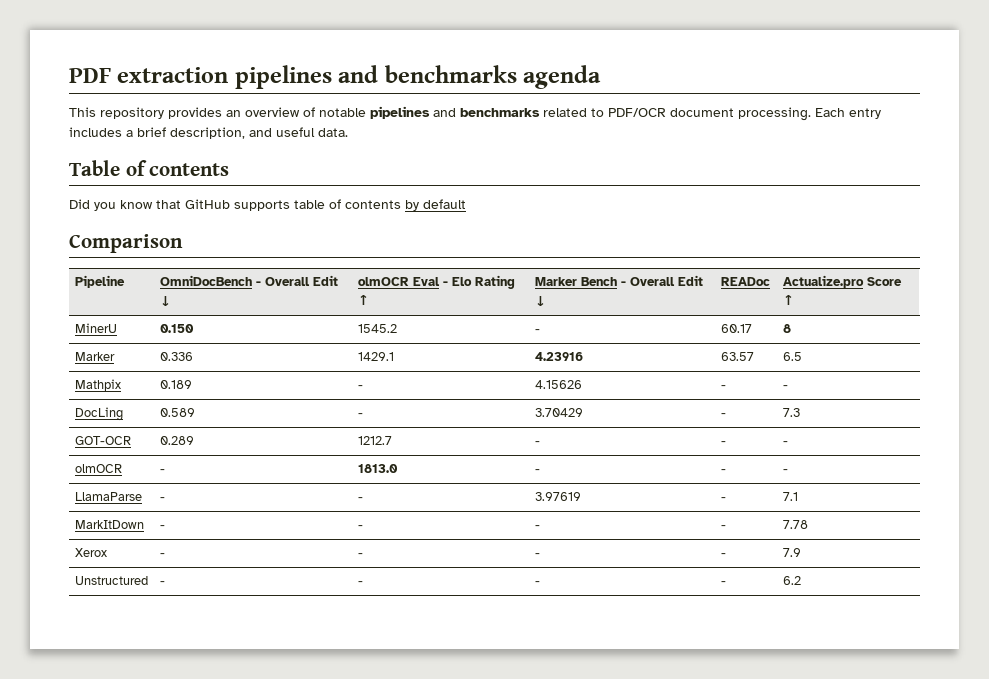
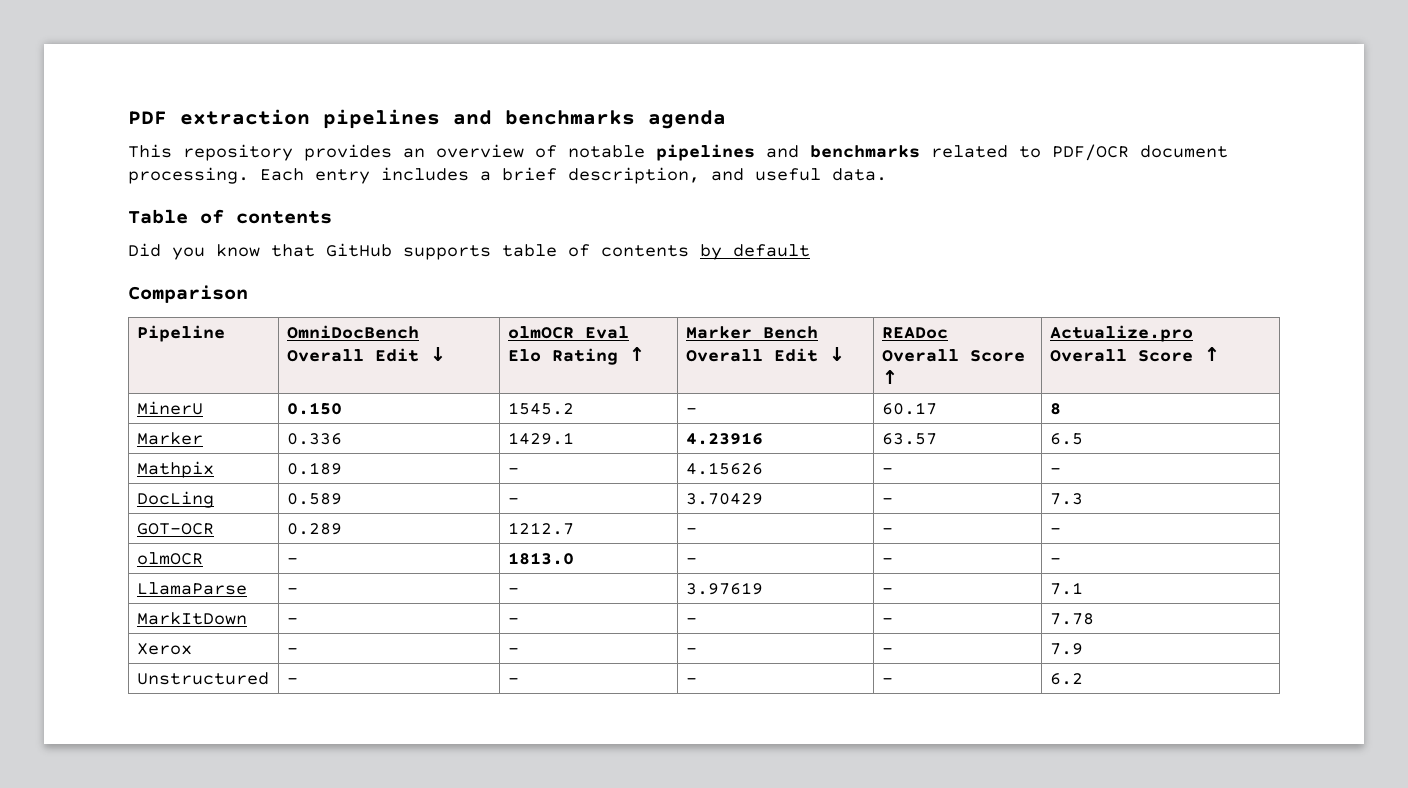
- Pipeline | OmniDocBench - Overall Edit ↓ | olmOCR Eval - Elo Rating ↑ | Marker Bench - Overall Edit ↓ | READoc | Actualize.pro Score ↑
+ Pipeline | OmniDocBench Overall Edit ↓ | olmOCR Eval Elo Rating ↑ | Marker Bench Overall Edit ↓ | READoc Overall Score ↑ | Actualize.pro Overall Score ↑

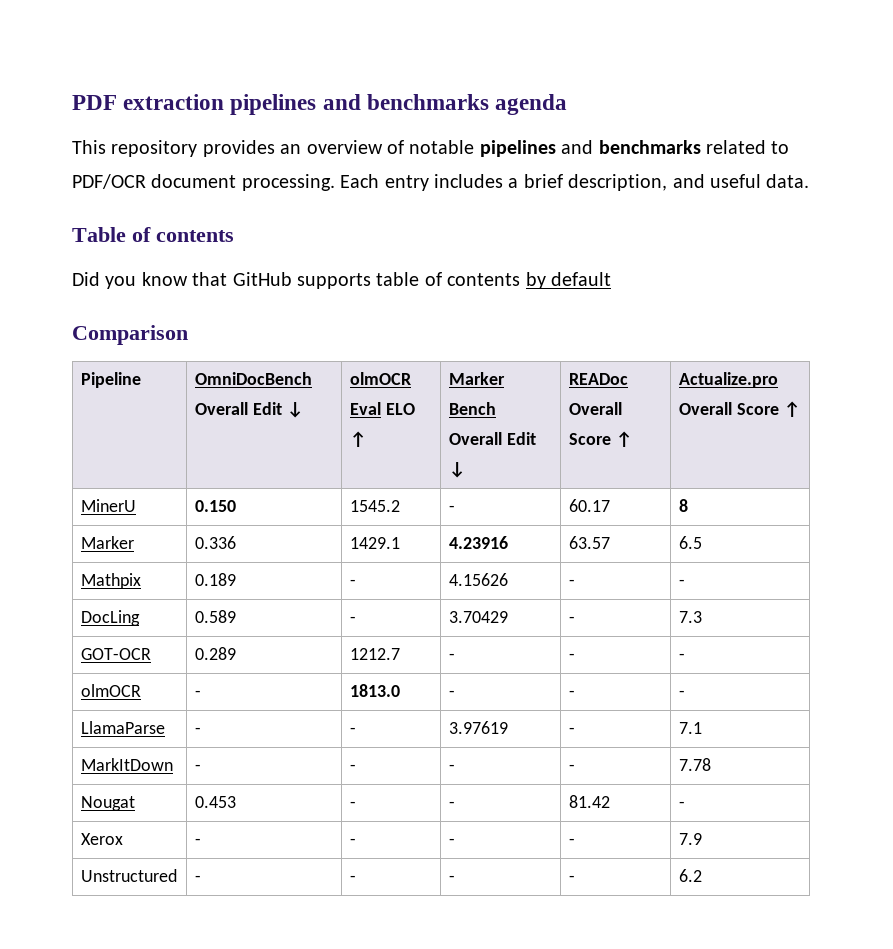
- Pipeline | OmniDocBench Overall Edit ↓ | olmOCR Eval Elo Rating ↑ | Marker Bench Overall Edit ↓ | READoc Overall Score ↑ | Actualize.pro Overall Score ↑
+ Pipeline | OmniDocBench Overall Edit ↓ | olmOCR Eval ELO ↑ | Marker Bench Overall Edit ↓ | READoc Overall Score ↑ | Actualize.pro Overall Score ↑
+ Nougat | 0.453 | - | - | 81.42 | -

